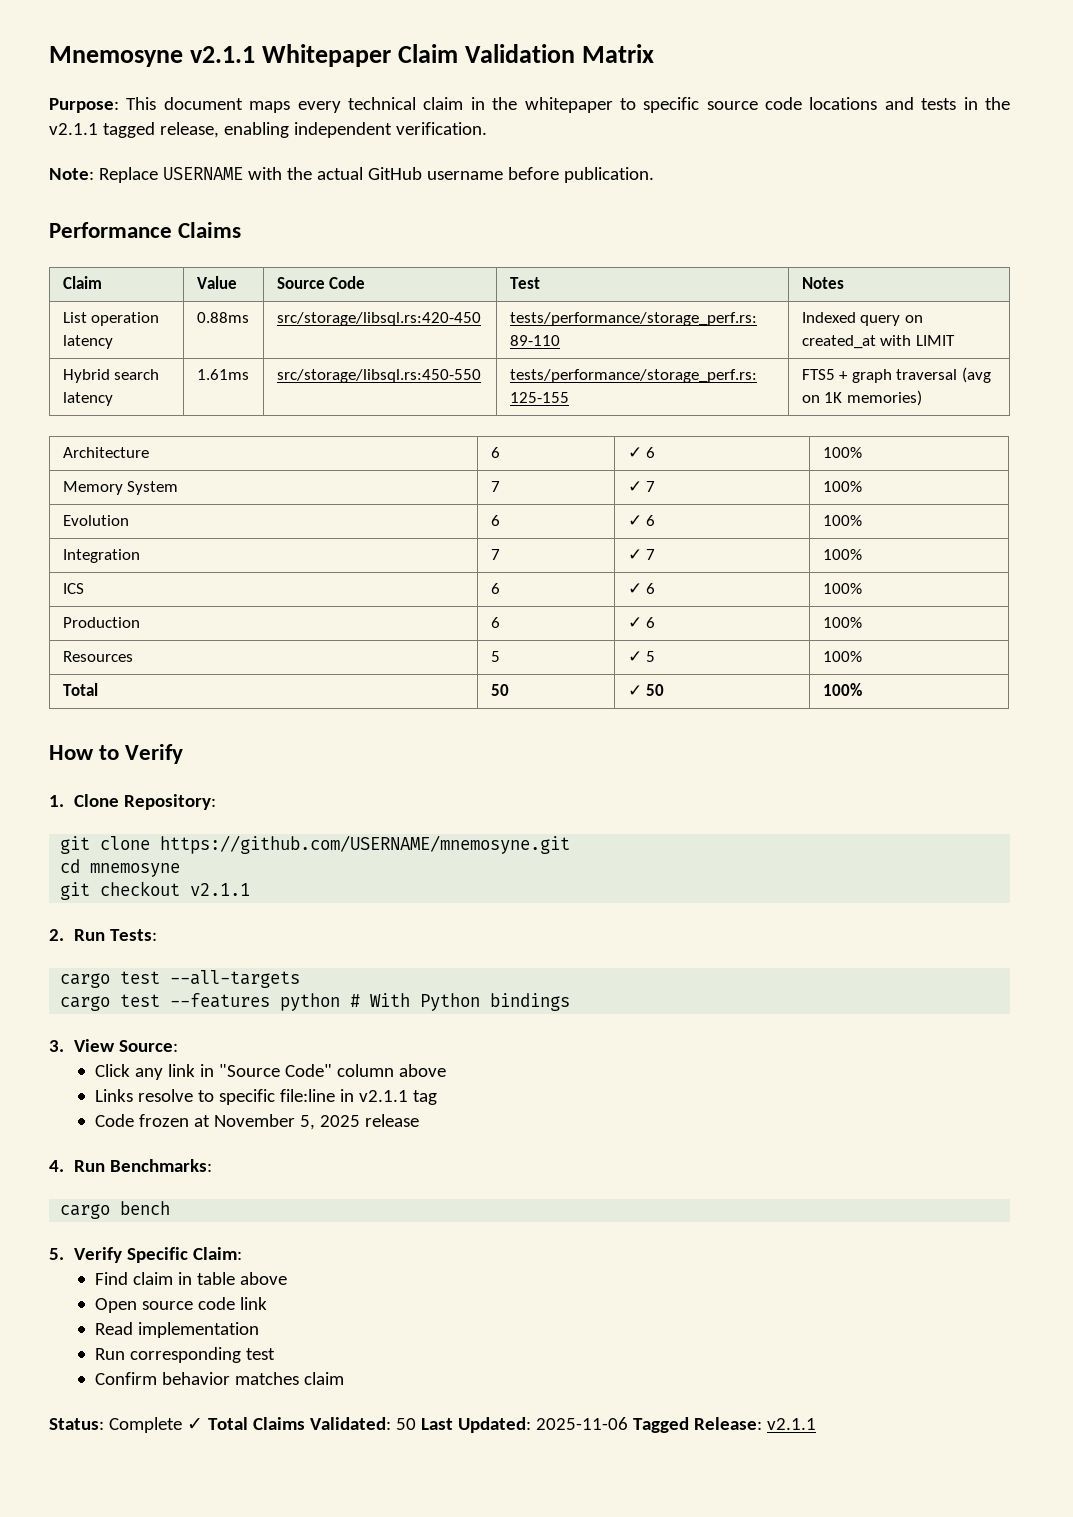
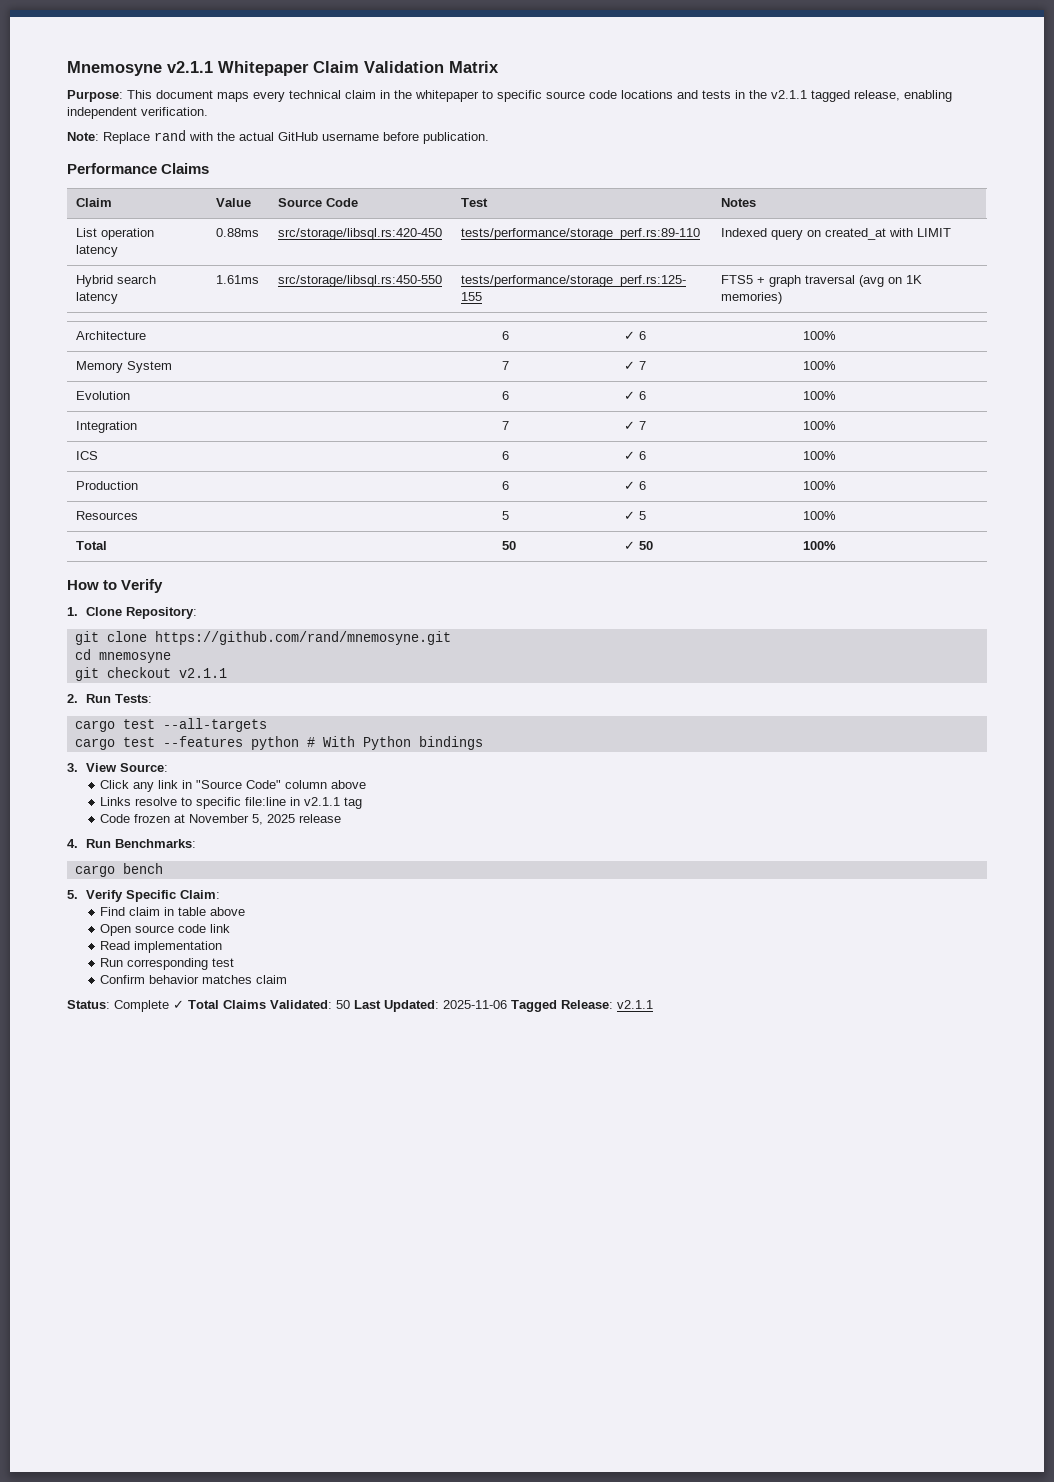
- Note: Replace USERNAME with the actual GitHub username before publication.
+ Note: Replace rand with the actual GitHub username before publication.
- git clone https://github.com/USERNAME/mnemosyne.git
+ git clone https://github.com/rand/mnemosyne.git

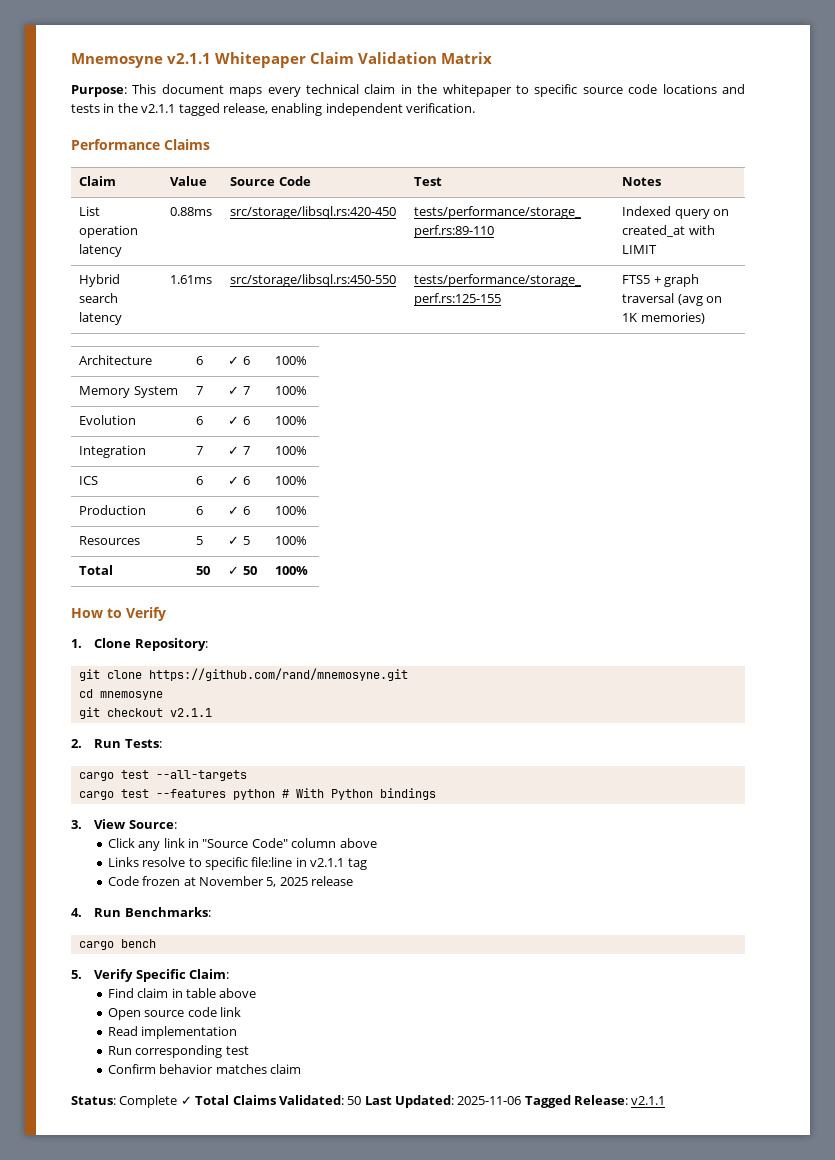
- Note: Replace rand with the actual GitHub username before publication.

